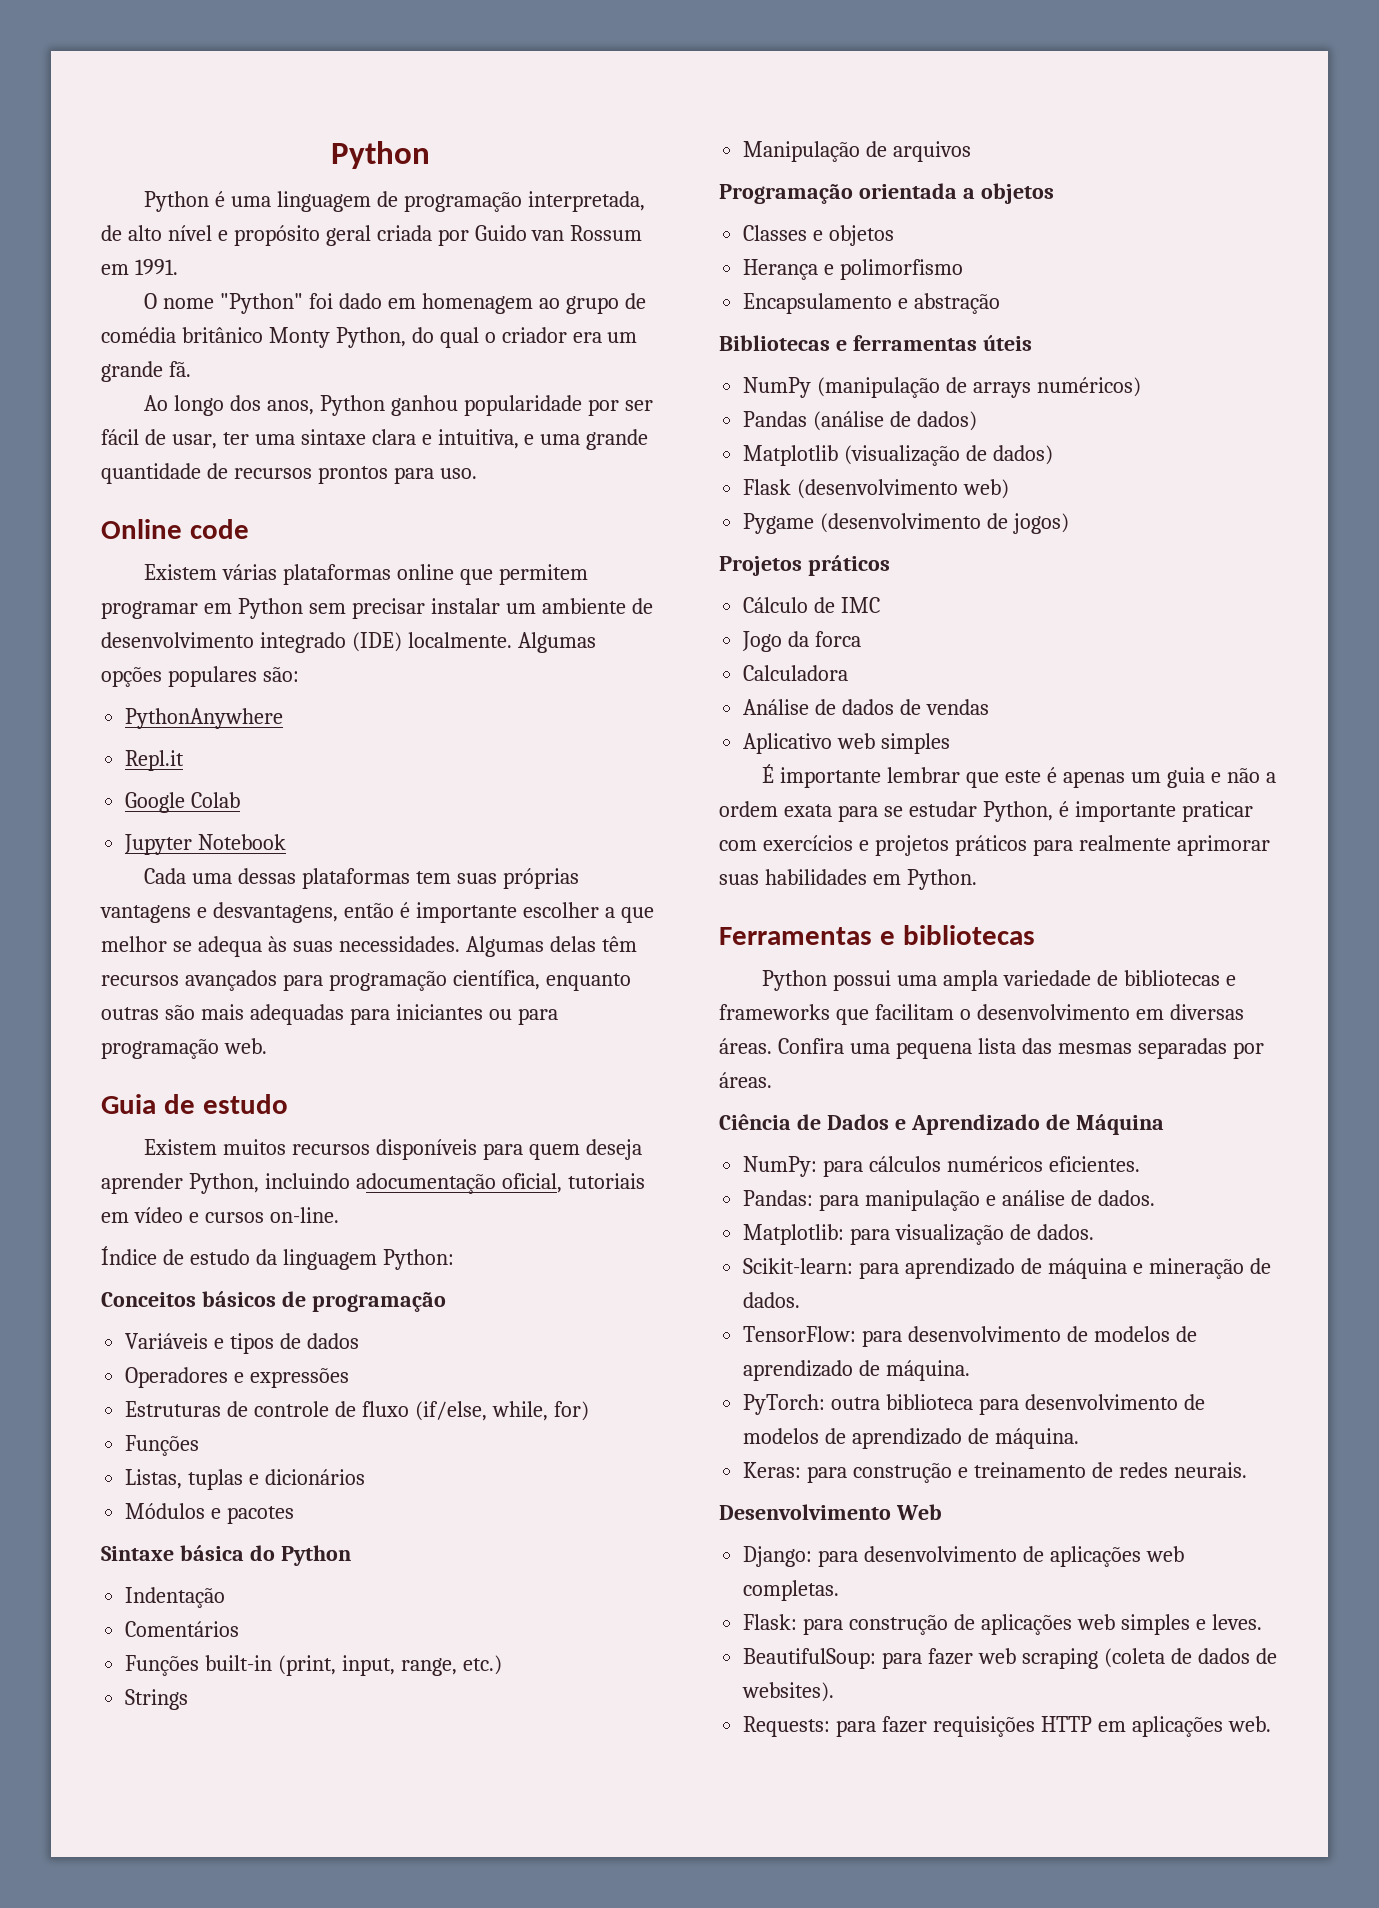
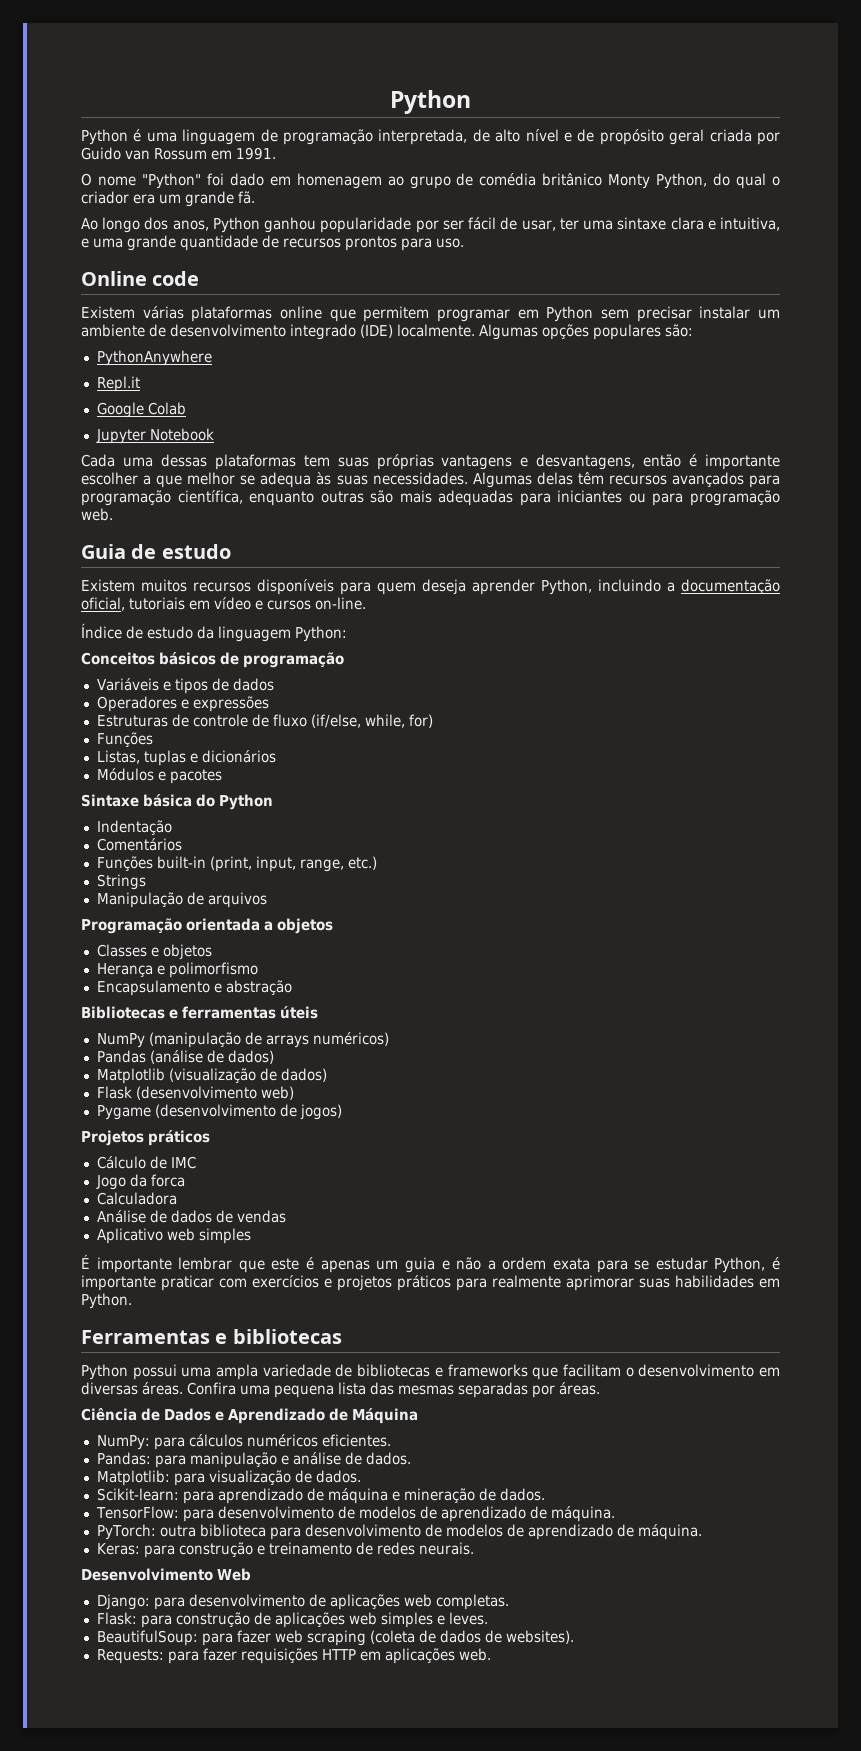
- Python é uma linguagem de programação interpretada, de alto nível e propósito geral criada por Guido van Rossum em 1991.
+ Python é uma linguagem de programação interpretada, de alto nível e de propósito geral criada por Guido van Rossum em 1991.
- Existem muitos recursos disponíveis para quem deseja aprender Python, incluindo adocumentação oficial, tutoriais em vídeo e cursos on-line.
+ Existem muitos recursos disponíveis para quem deseja aprender Python, incluindo a documentação oficial, tutoriais em vídeo e cursos on-line.

